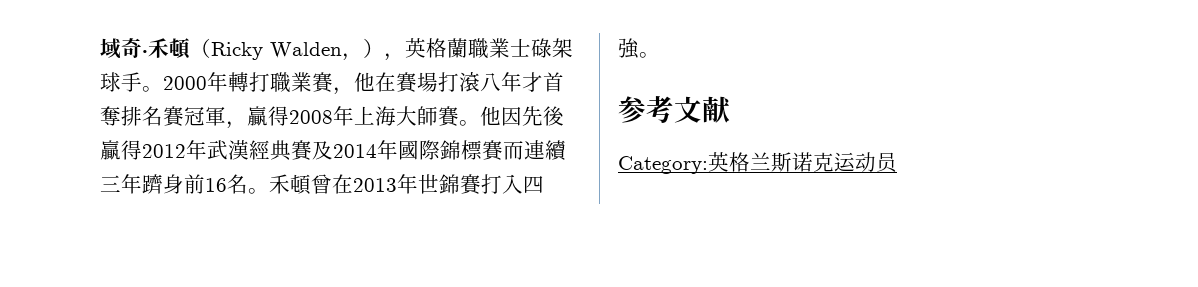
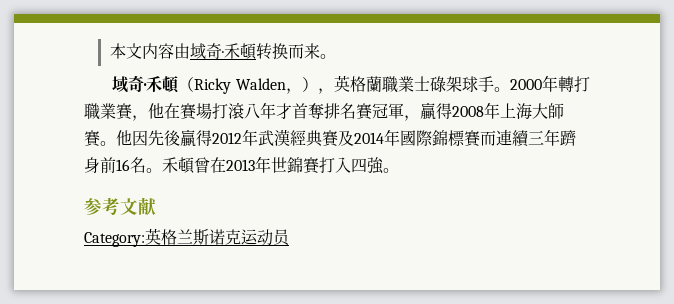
+ 本文内容由域奇·禾頓转换而来。

